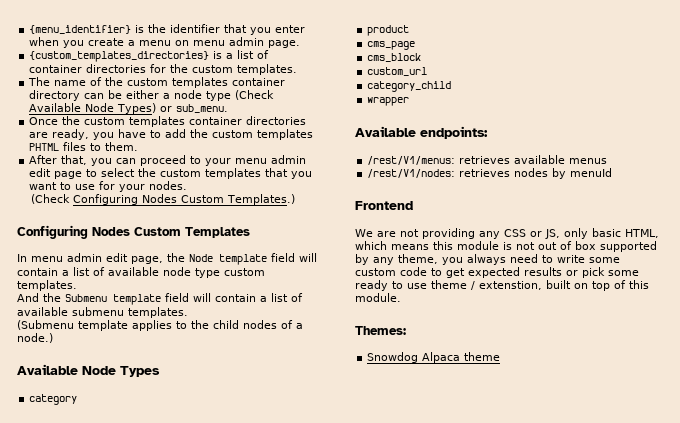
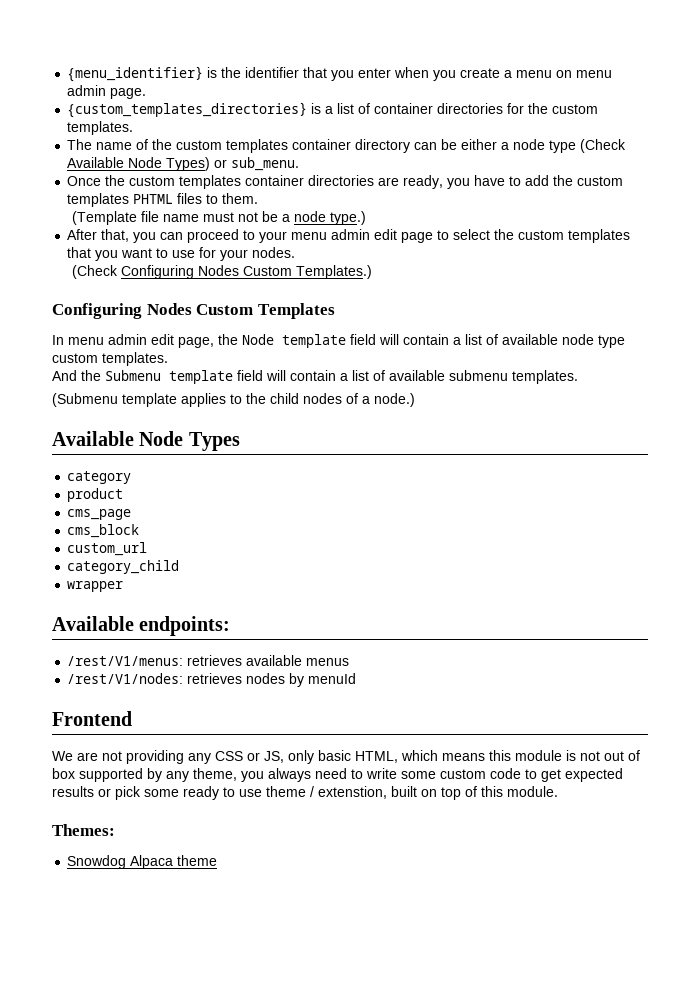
+ (Template file name must not be a node type.)

